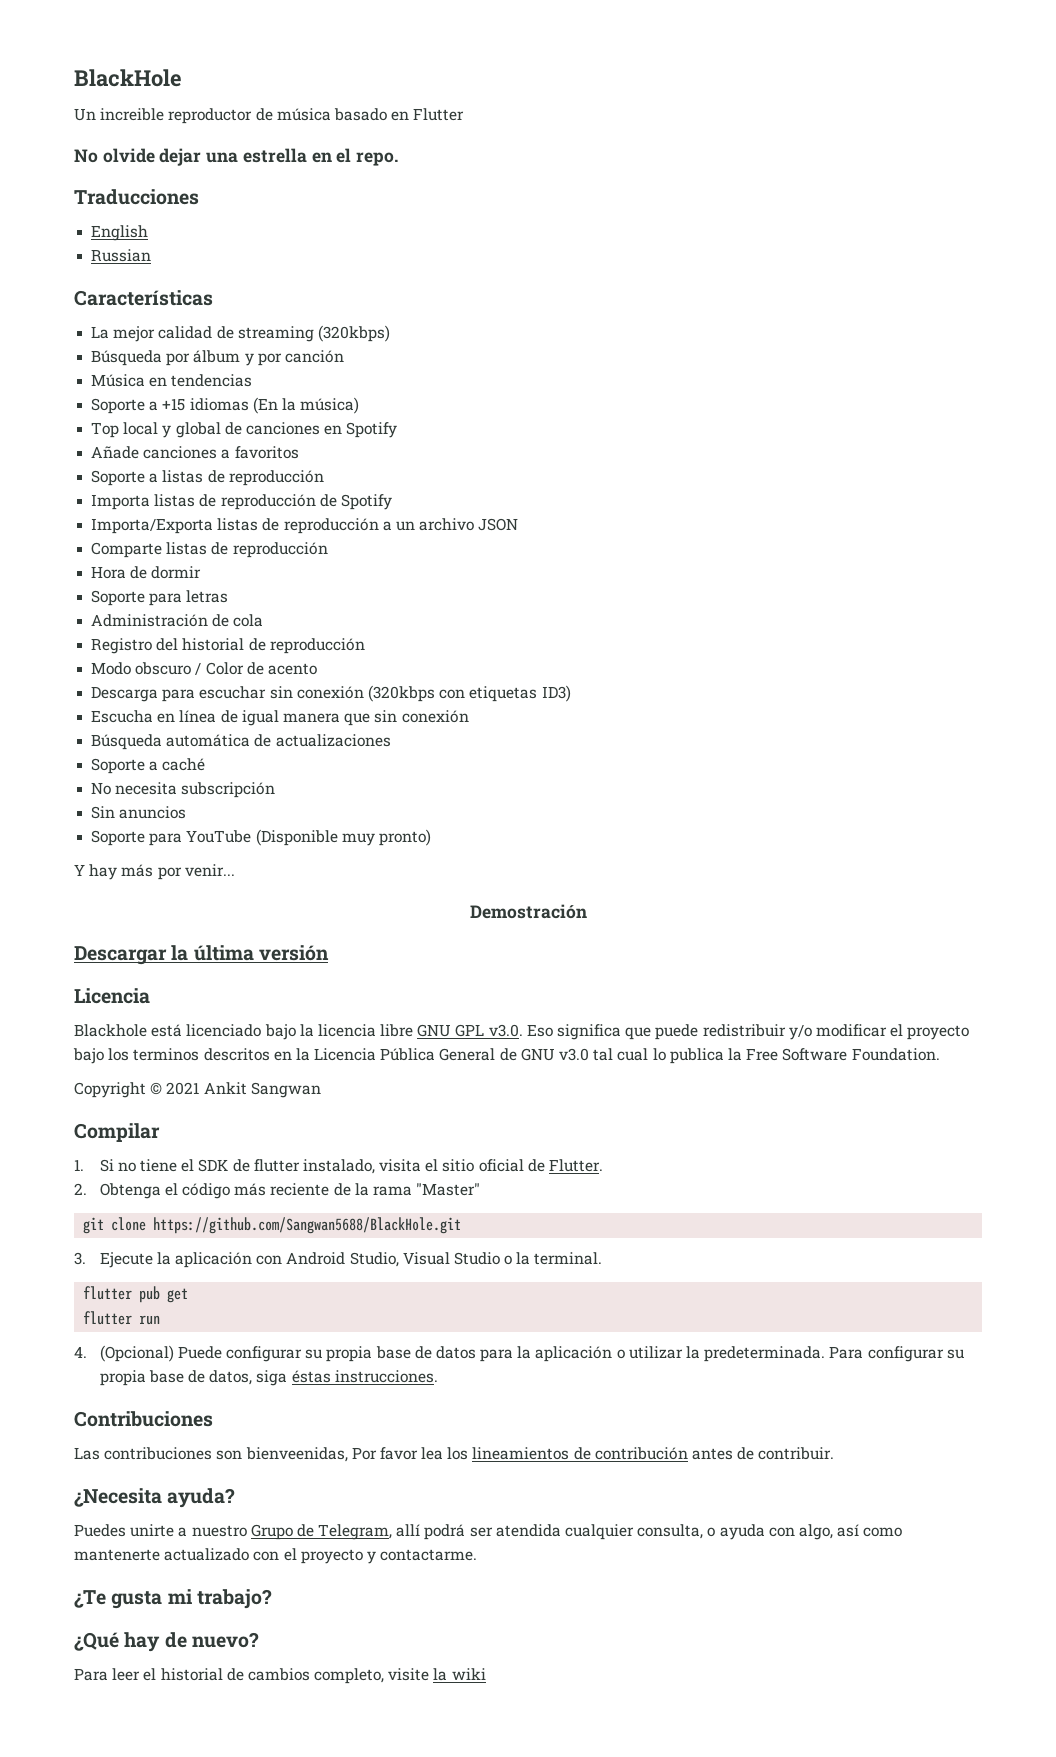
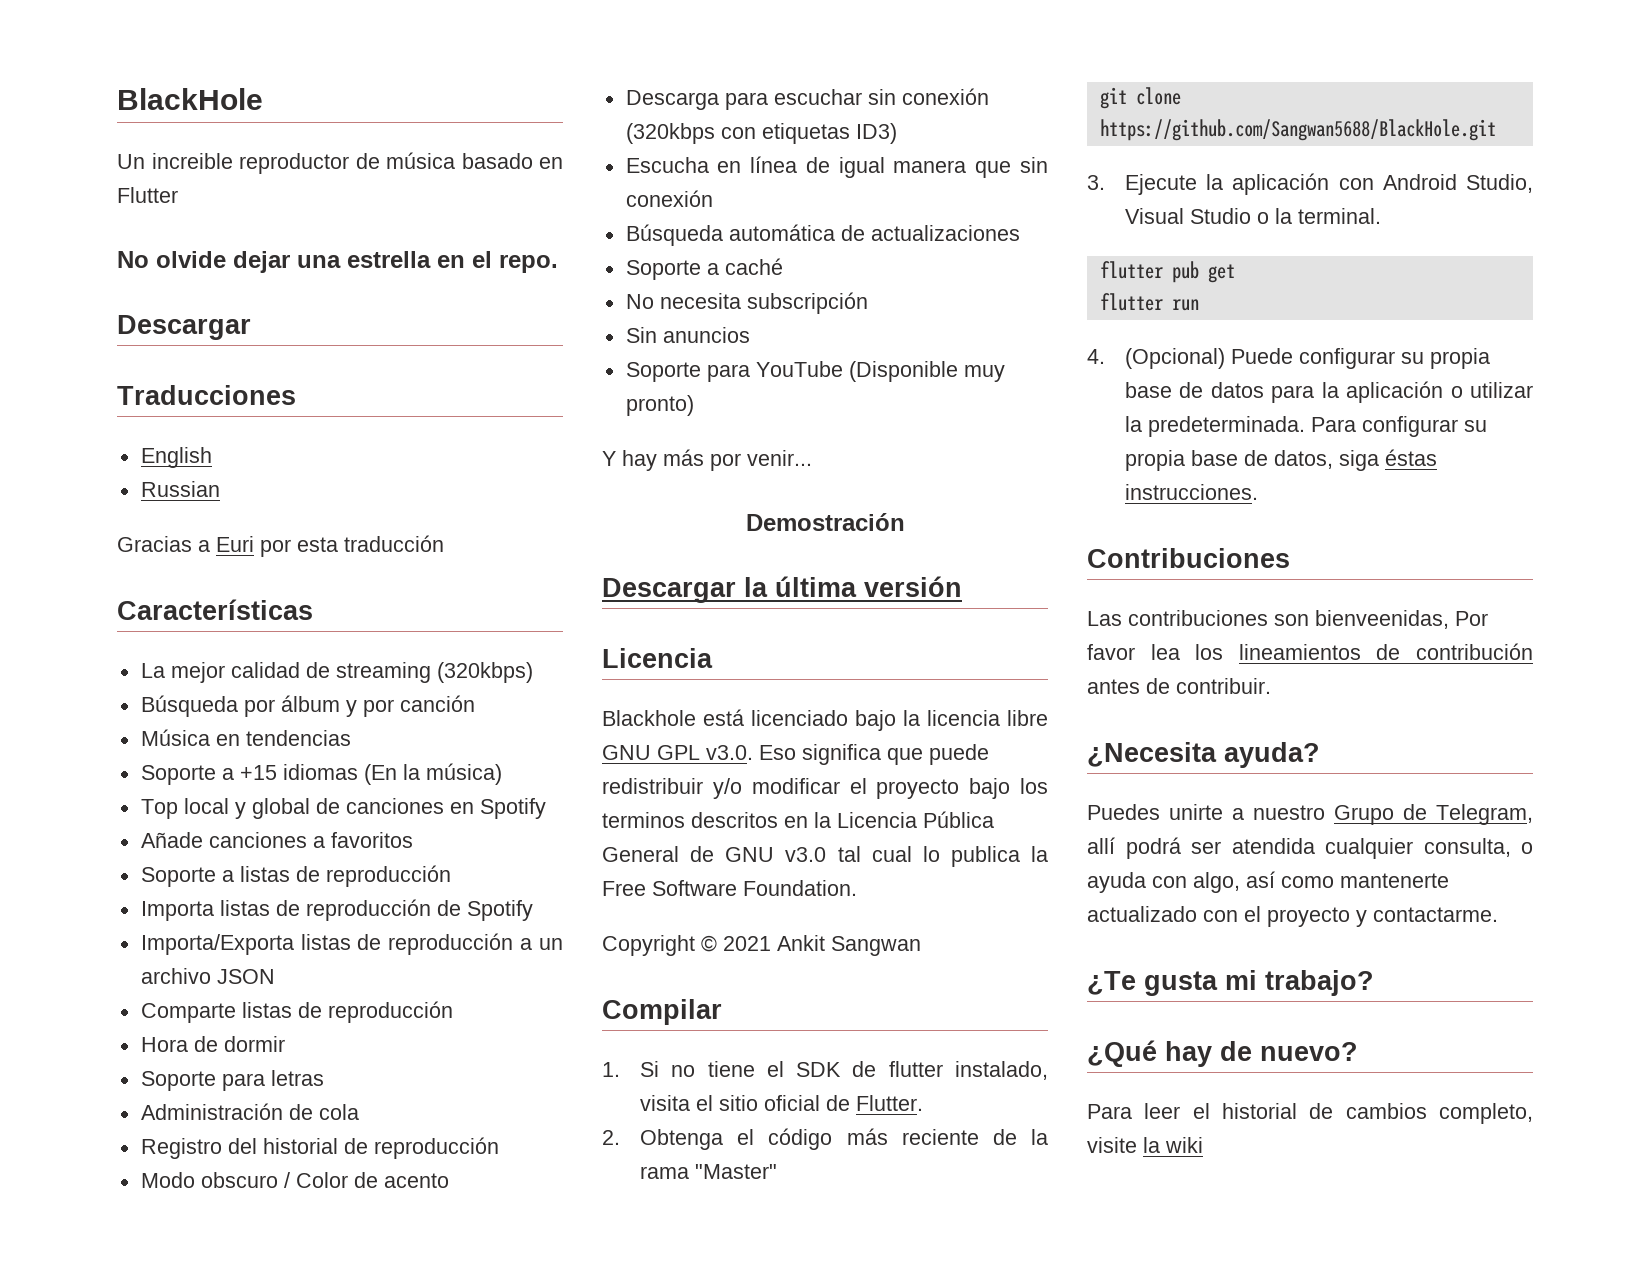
  No olvide dejar una estrella en el repo.
+ Descargar
+ Gracias a Euri por esta traducción

